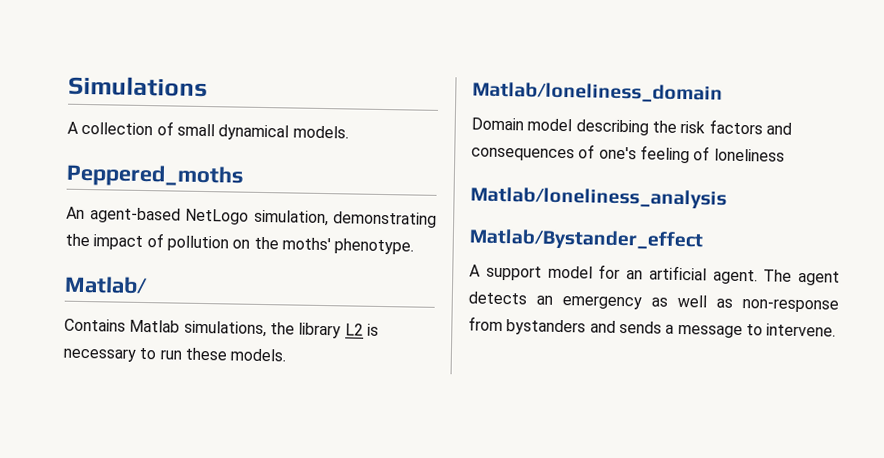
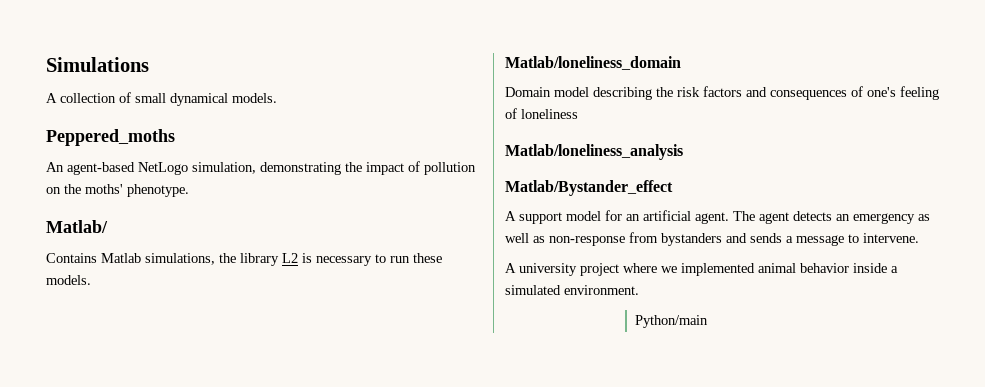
+ A university project where we implemented animal behavior inside a simulated environment.
+ Python/main

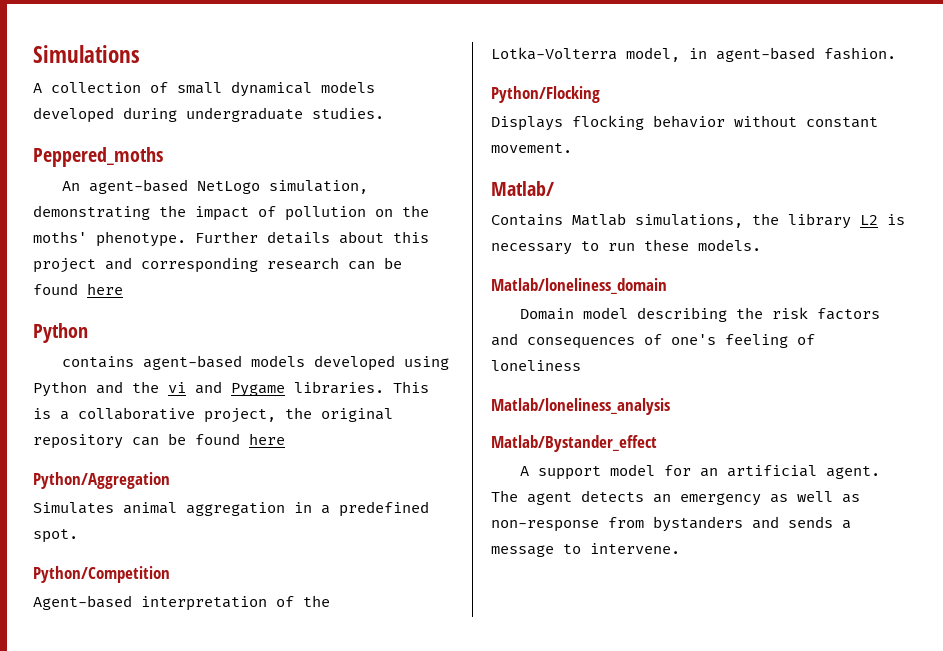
- A collection of small dynamical models.
+ A collection of small dynamical models developed during undergraduate studies.
+ Further details about this project and corresponding research can be found here
+ Python
+ contains agent-based models developed using Python and the vi and Pygame libraries. This is a collaborative project, the original repository can be found here
+ Python/Aggregation
+ Simulates animal aggregation in a predefined spot.
+ Python/Competition
+ Agent-based interpretation of the Lotka-Volterra model, in agent-based fashion.
+ Python/Flocking
+ Displays flocking behavior without constant movement.
- A university project where we implemented animal behavior inside a simulated environment.
- Python/main

